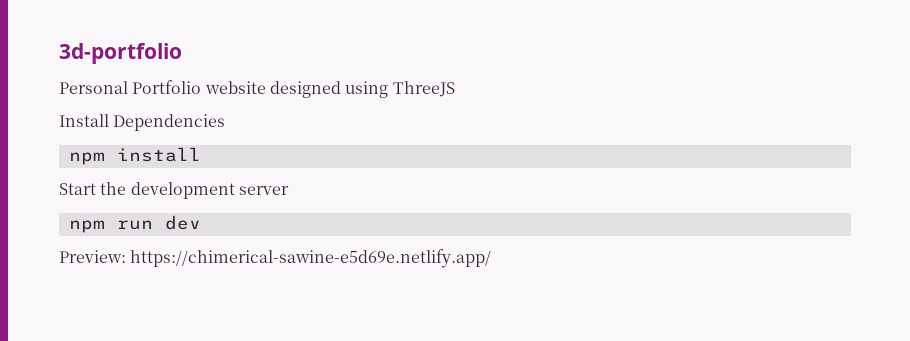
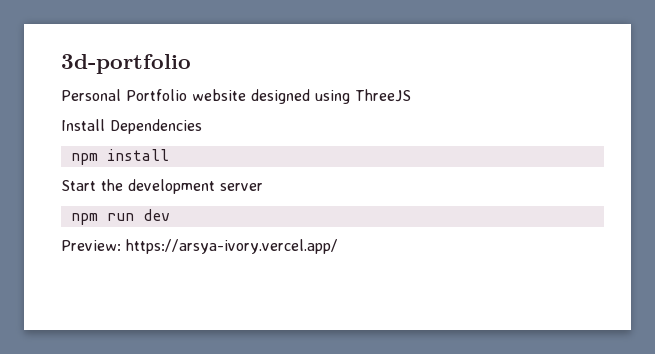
- Preview: https://chimerical-sawine-e5d69e.netlify.app/
+ Preview: https://arsya-ivory.vercel.app/

